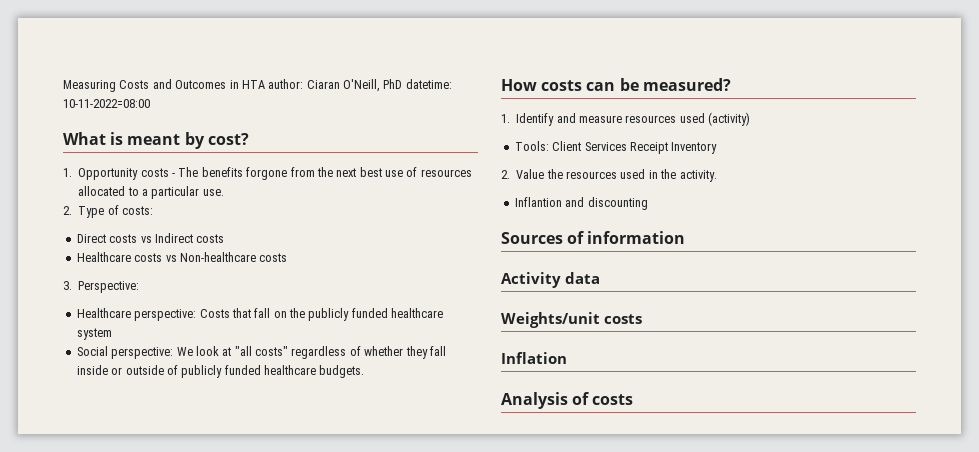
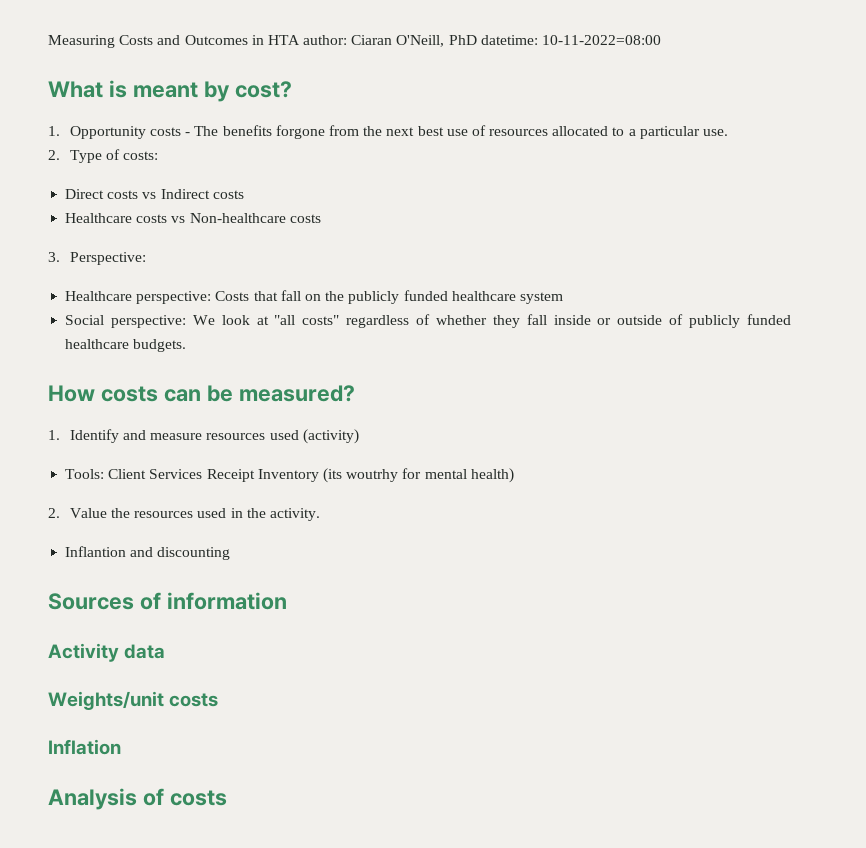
- Tools: Client Services Receipt Inventory
+ Tools: Client Services Receipt Inventory (its woutrhy for mental health)

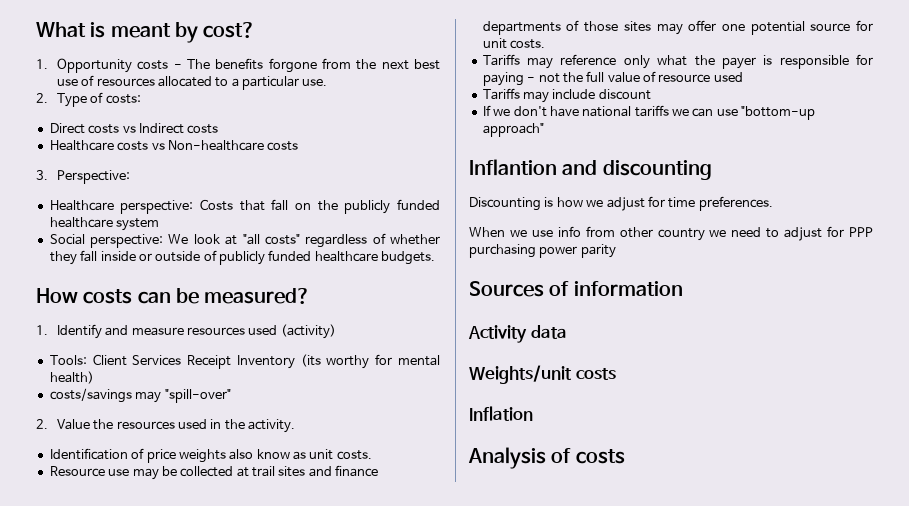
- Measuring Costs and Outcomes in HTA author: Ciaran O'Neill, PhD datetime: 10-11-2022=08:00
- Tools: Client Services Receipt Inventory (its woutrhy for mental health)
+ Tools: Client Services Receipt Inventory (its worthy for mental health)
+ costs/savings may "spill-over"
+ Identification of price weights also know as unit costs.
+ Resource use may be collected at trail sites and finance departments of those sites may offer one potential source for unit costs.
+ Tariffs may reference only what the payer is responsible for paying - not the full value of resource used
+ Tariffs may include discount
+ If we don't have national tariffs we can use "bottom-up approach"
  Inflantion and discounting
+ Discounting is how we adjust for time preferences.
+ When we use info from other country we need to adjust for PPP purchasing power parity

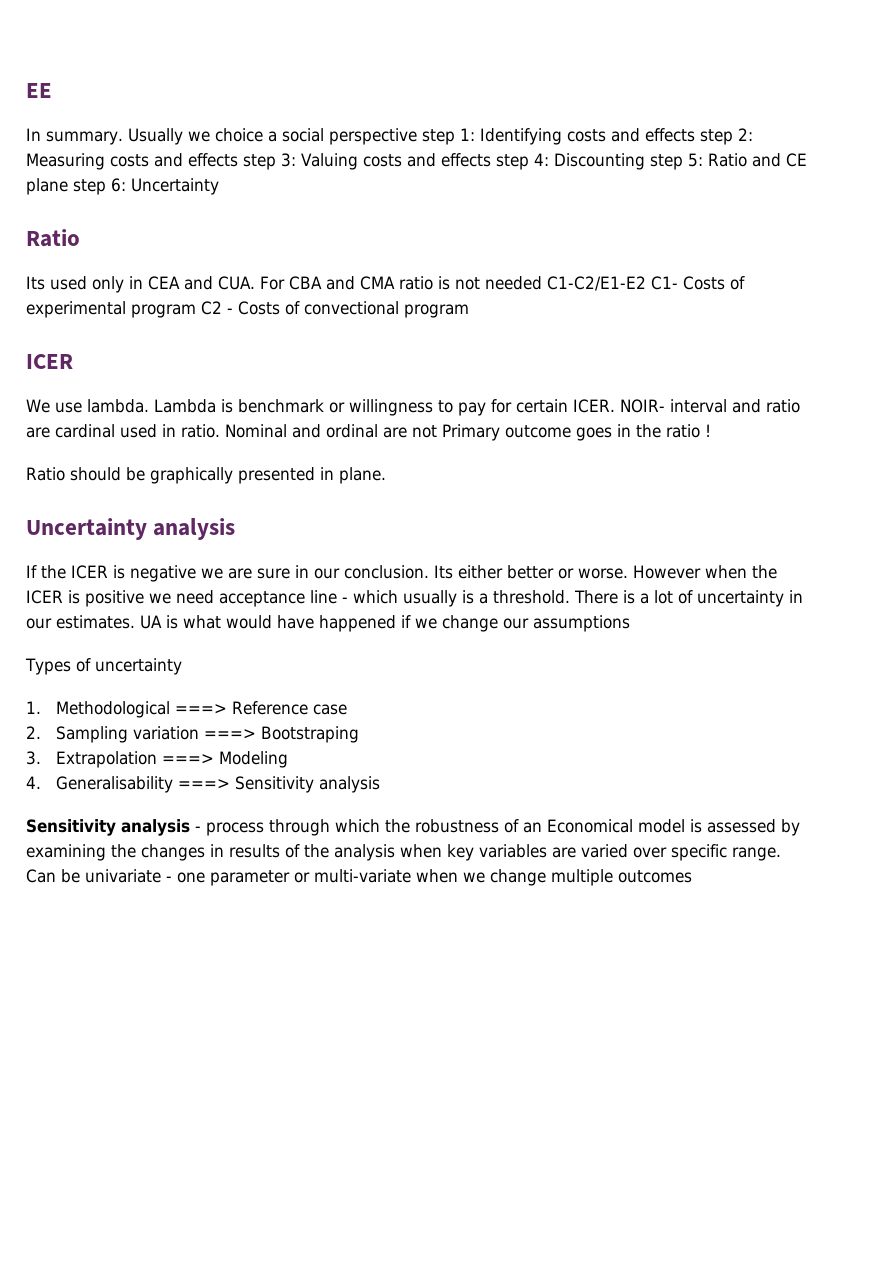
- What is meant by cost?
- 1. Opportunity costs - The benefits forgone from the next best use of resources allocated to a particular use.
- 2. Type of costs:
- Direct costs vs Indirect costs
- Healthcare costs vs Non-healthcare costs
- 3. Perspective:
- Healthcare perspective: Costs that fall on the publicly funded healthcare system
- Social perspective: We look at "all costs" regardless of whether they fall inside or outside of publicly funded healthcare budgets.
- How costs can be measured?
- 1. Identify and measure resources used (activity)
- Tools: Client Services Receipt Inventory (its worthy for mental health)
- costs/savings may "spill-over"
- 2. Value the resources used in the activity.
- Identification of price weights also know as unit costs.
- Resource use may be collected at trail sites and finance departments of those sites may offer one potential source for unit costs.
- Tariffs may reference only what the payer is responsible for paying - not the full value of resource used
- Tariffs may include discount
- If we don't have national tariffs we can use "bottom-up approach"
- Inflantion and discounting
- Discounting is how we adjust for time preferences.
- When we use info from other country we need to adjust for PPP purchasing power parity
- Sources of information
- Activity data
- Weights/unit costs
- Inflation
- Analysis of costs
+ EE
+ In summary. Usually we choice a social perspective step 1: Identifying costs and effects step 2: Measuring costs and effects step 3: Valuing costs and effects step 4: Discounting step 5: Ratio and CE plane step 6: Uncertainty
+ Ratio
+ Its used only in CEA and CUA. For CBA and CMA ratio is not needed C1-C2/E1-E2 C1- Costs of experimental program C2 - Costs of convectional program
+ ICER
+ We use lambda. Lambda is benchmark or willingness to pay for certain ICER. NOIR- interval and ratio are cardinal used in ratio. Nominal and ordinal are not Primary outcome goes in the ratio !
+ Ratio should be graphically presented in plane.
+ Uncertainty analysis
+ If the ICER is negative we are sure in our conclusion. Its either better or worse. However when the ICER is positive we need acceptance line - which usually is a threshold. There is a lot of uncertainty in our estimates. UA is what would have happened if we change our assumptions
+ Types of uncertainty
+ 1. Methodological ===> Reference case
+ 2. Sampling variation ===> Bootstraping
+ 3. Extrapolation ===> Modeling
+ 4. Generalisability ===> Sensitivity analysis
+ Sensitivity analysis - process through which the robustness of an Economical model is assessed by examining the changes in results of the analysis when key variables are varied over specific range. Can be univariate - one parameter or multi-variate when we change multiple outcomes

